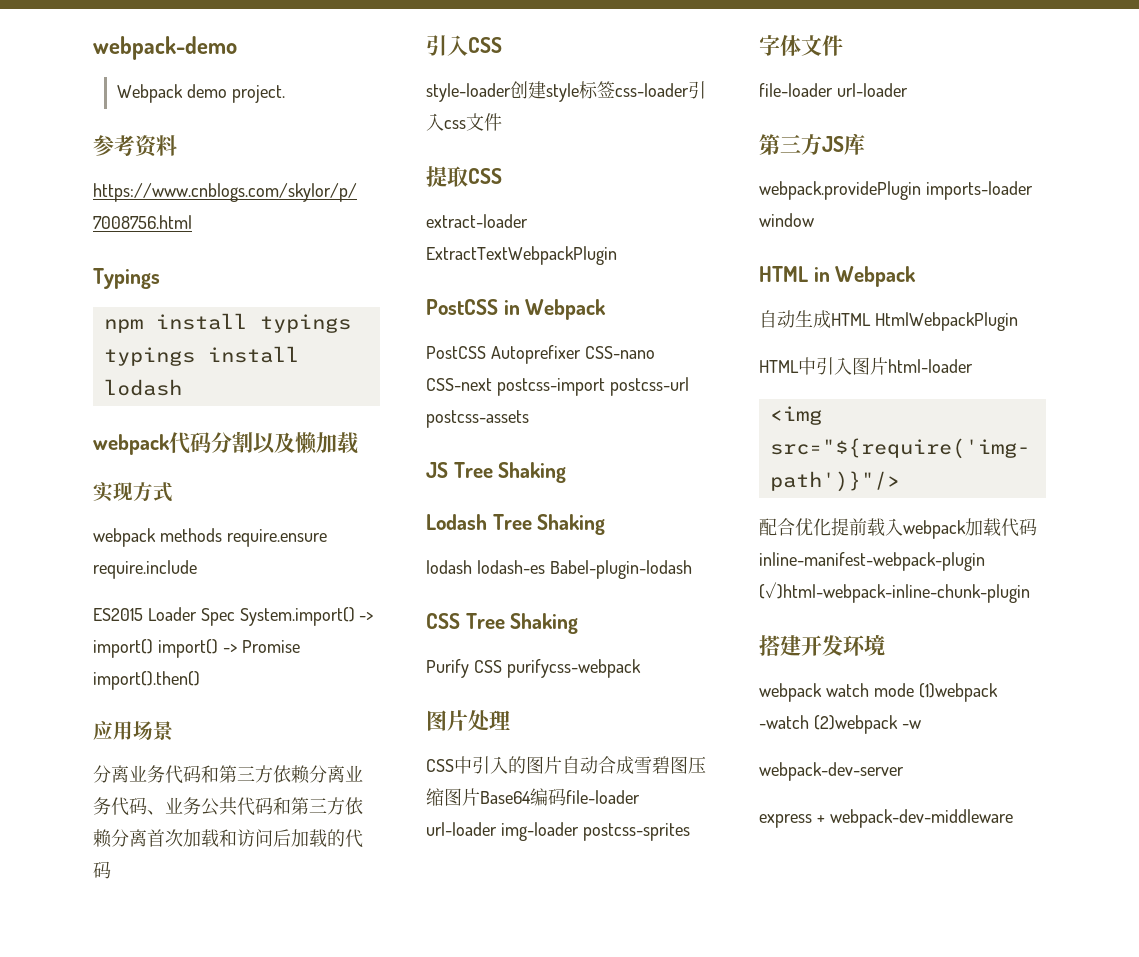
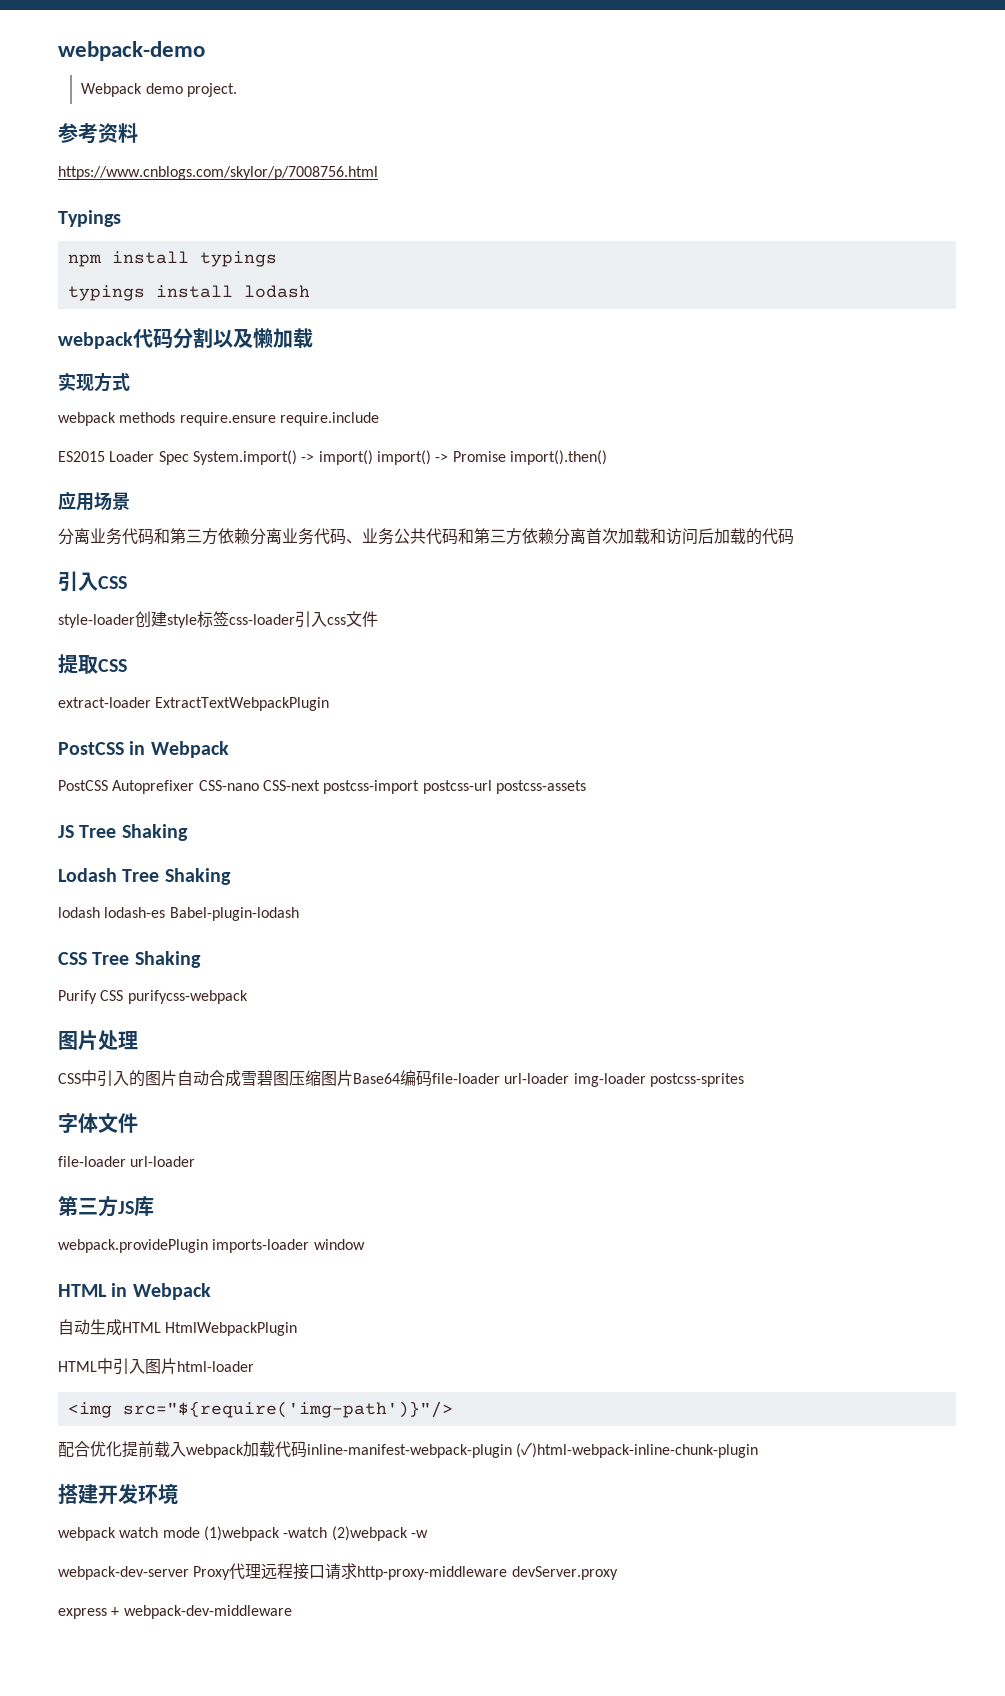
- webpack-dev-server
+ webpack-dev-server Proxy代理远程接口请求http-proxy-middleware devServer.proxy

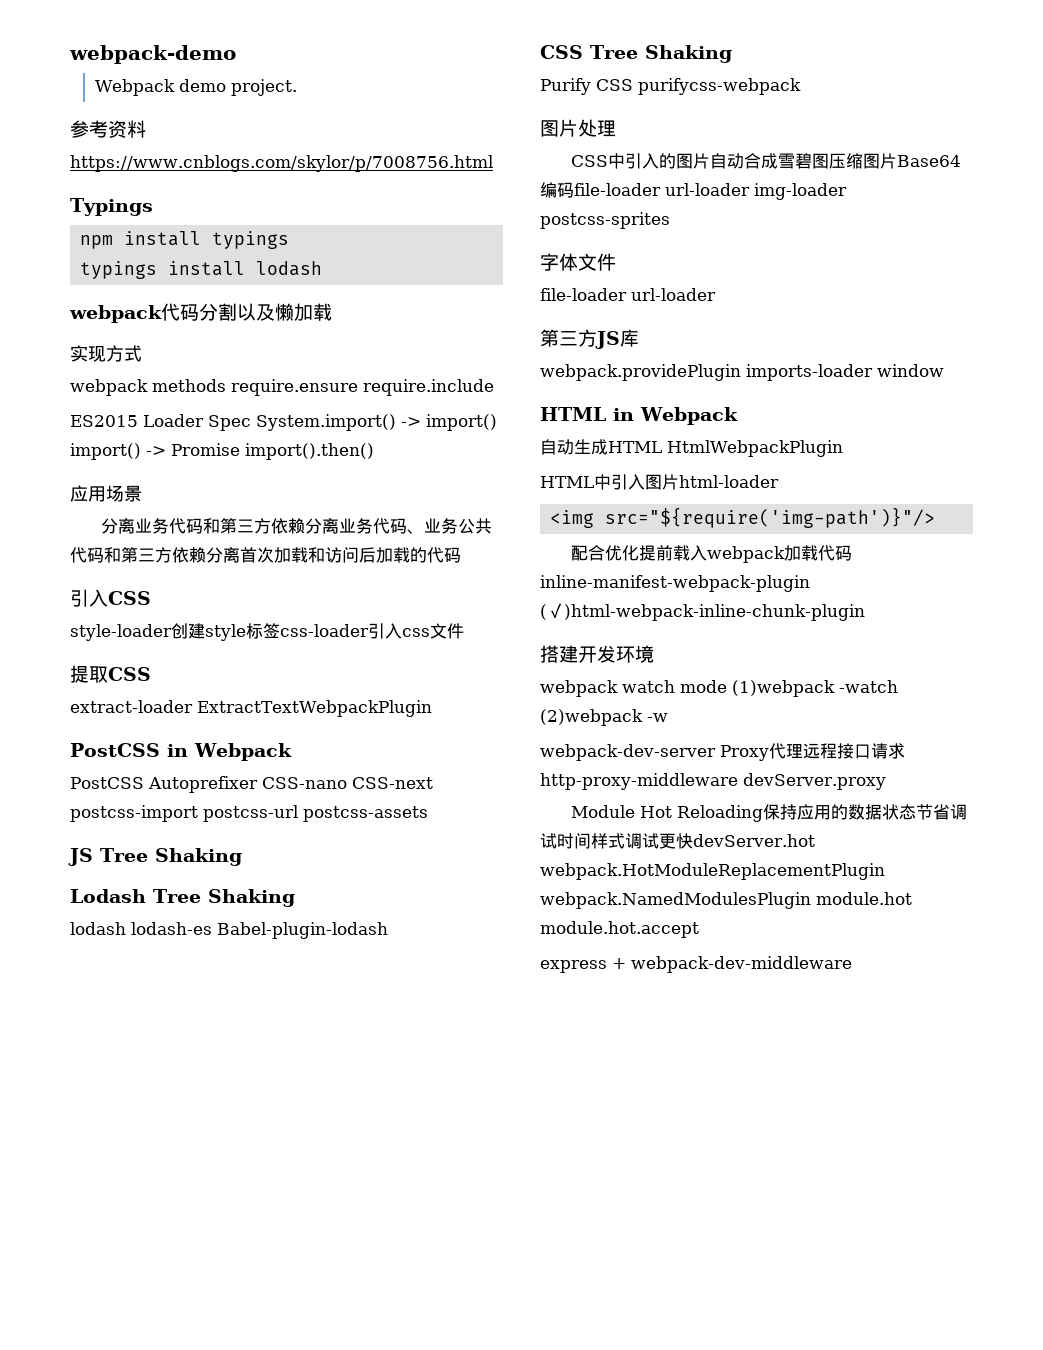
+ Module Hot Reloading保持应用的数据状态节省调试时间样式调试更快devServer.hot webpack.HotModuleReplacementPlugin webpack.NamedModulesPlugin module.hot module.hot.accept

